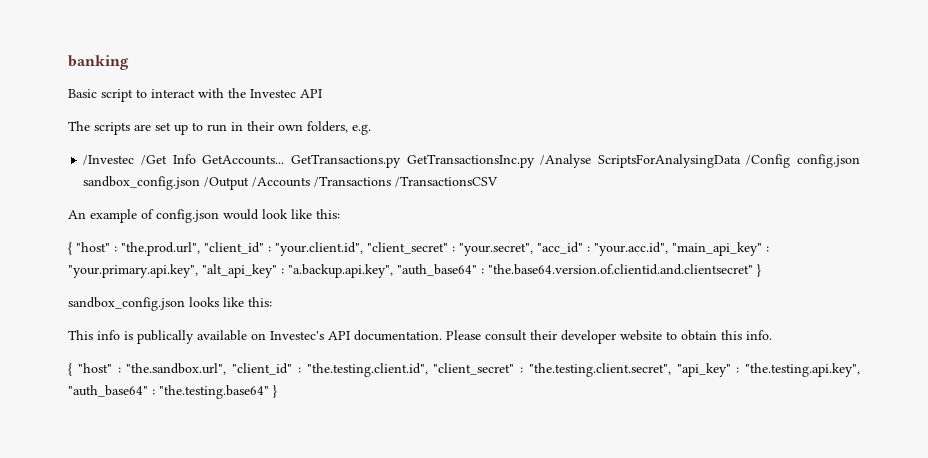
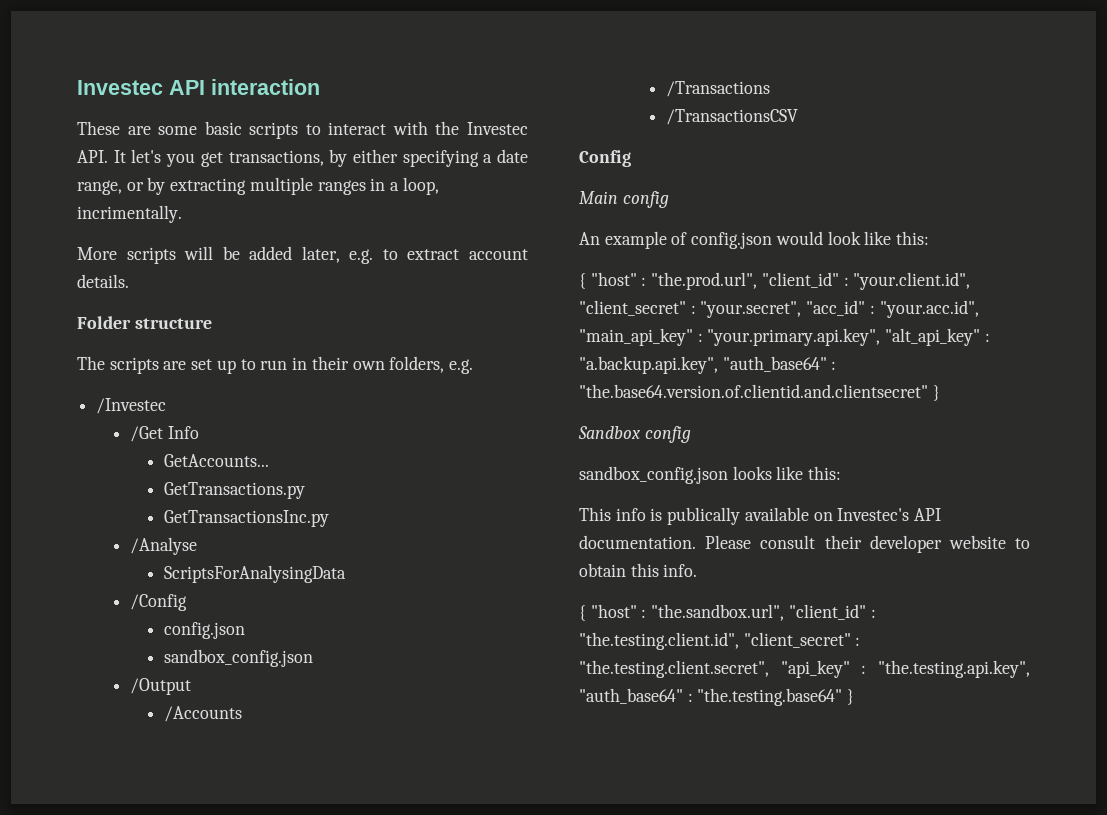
- banking
- Basic script to interact with the Investec API
+ Investec API interaction
+ These are some basic scripts to interact with the Investec API. It let's you get transactions, by either specifying a date range, or by extracting multiple ranges in a loop, incrimentally.
+ More scripts will be added later, e.g. to extract account details.
+ Folder structure
- /Investec /Get Info GetAccounts... GetTransactions.py GetTransactionsInc.py /Analyse ScriptsForAnalysingData /Config config.json sandbox_config.json /Output /Accounts /Transactions /TransactionsCSV
+ /Investec
+ /Get Info
+ GetAccounts...
+ GetTransactions.py
+ GetTransactionsInc.py
+ /Analyse
+ ScriptsForAnalysingData
+ /Config
+ config.json
+ sandbox_config.json
+ /Output
+ /Accounts
+ /Transactions
+ /TransactionsCSV
+ Config
+ Main config
+ Sandbox config

